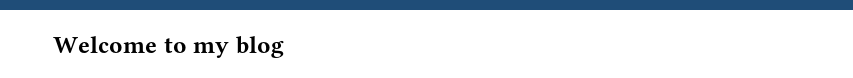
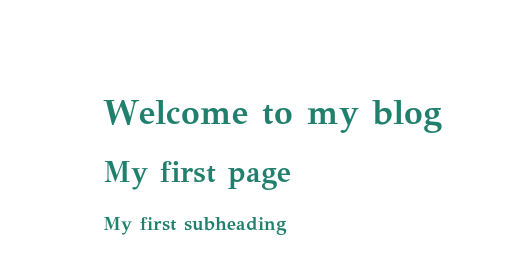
+ My first page
+ My first subheading

